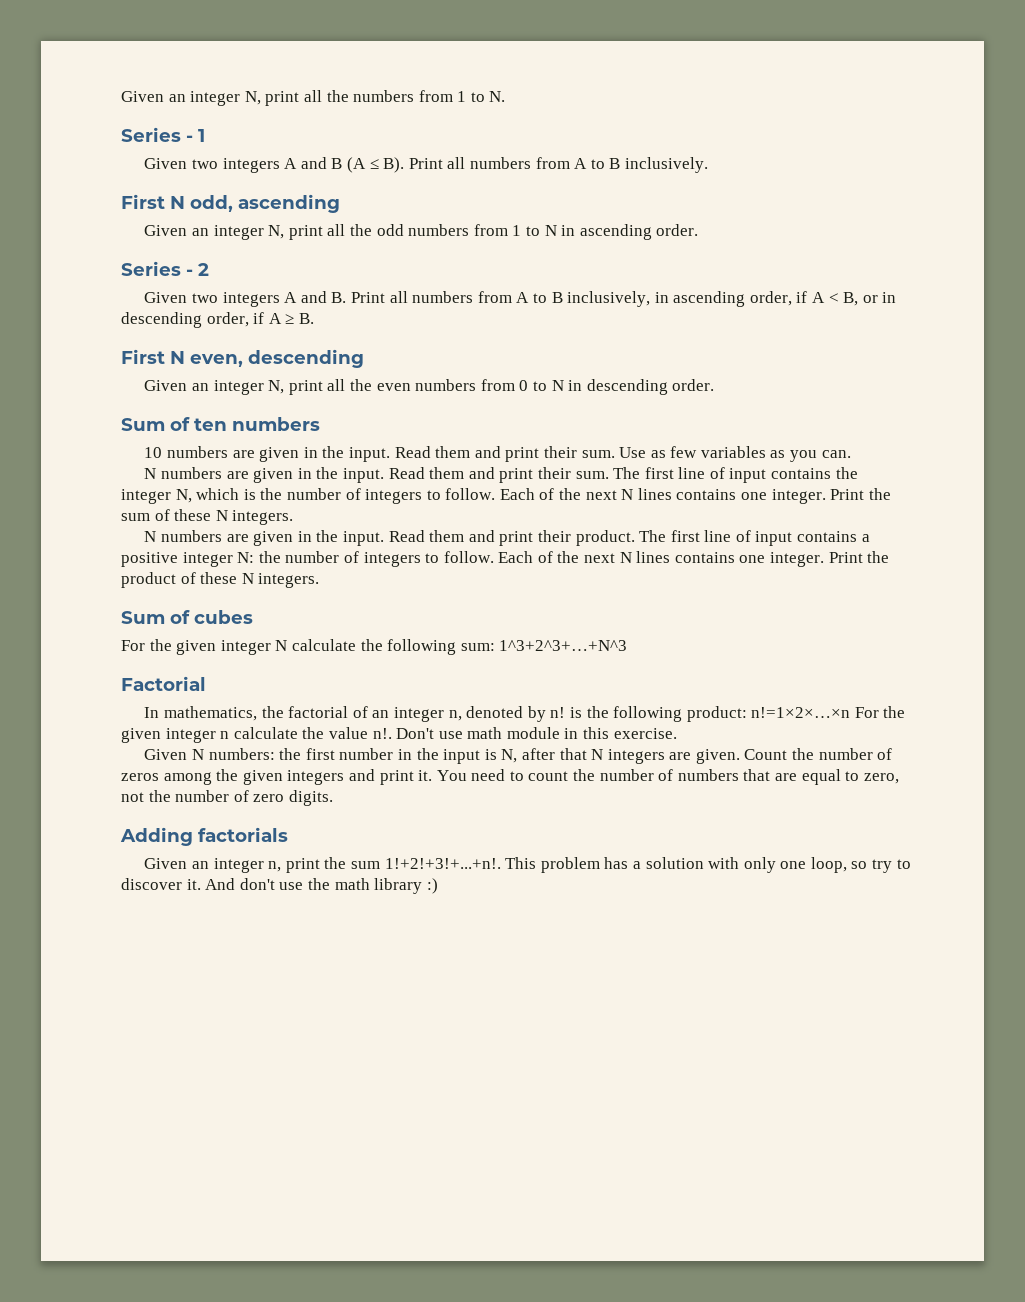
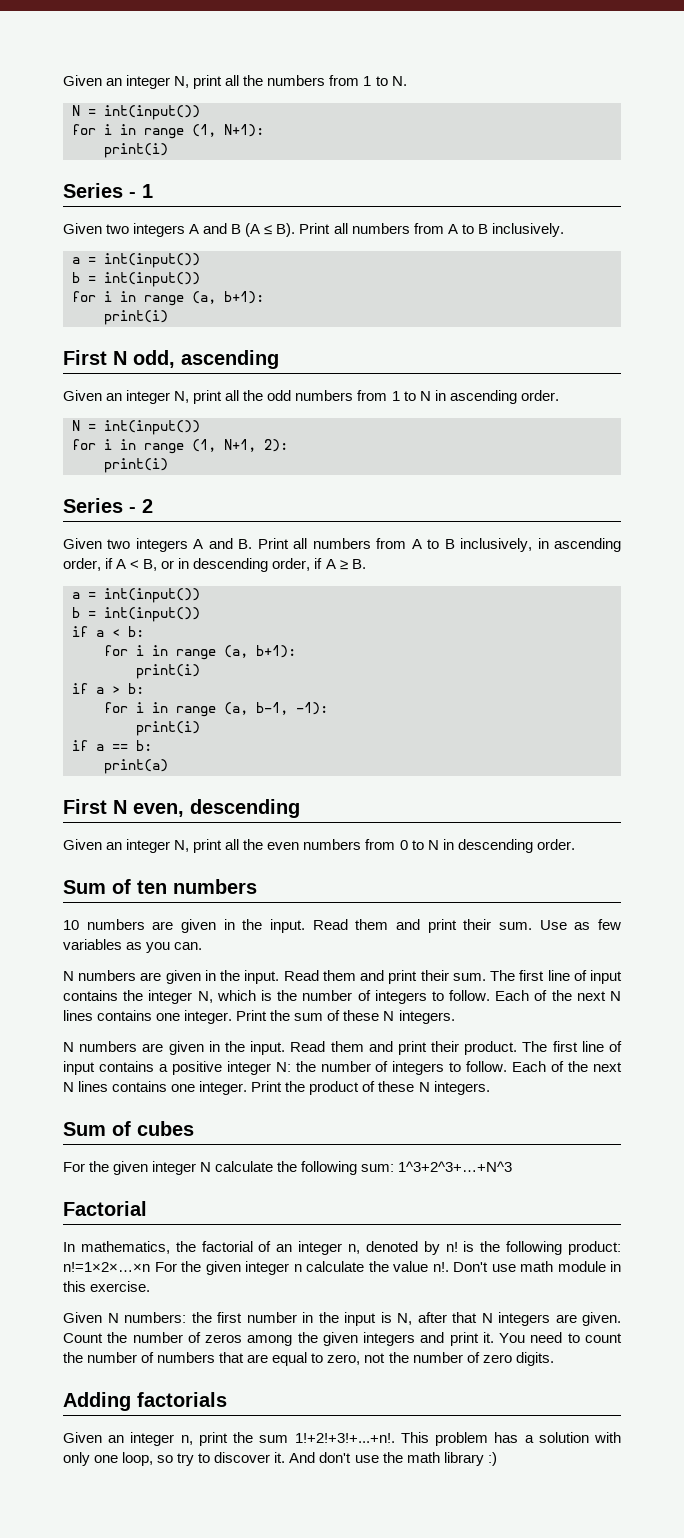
  Given an integer N, print all the numbers from 1 to N.
+ N = int(input())
+ for i in range (1, N+1):
+ print(i)
  Given two integers A and B (A ≤ B). Print all numbers from A to B inclusively.
+ a = int(input())
+ b = int(input())
+ for i in range (a, b+1):
+ print(i)
  Given an integer N, print all the odd numbers from 1 to N in ascending order.
+ N = int(input())
+ for i in range (1, N+1, 2):
+ print(i)
  Given two integers A and B. Print all numbers from A to B inclusively, in ascending order, if A < B, or in descending order, if A ≥ B.
+ a = int(input())
+ b = int(input())
+ if a < b:
+ for i in range (a, b+1):
+ print(i)
+ if a > b:
+ for i in range (a, b-1, -1):
+ print(i)
+ if a == b:
+ print(a)

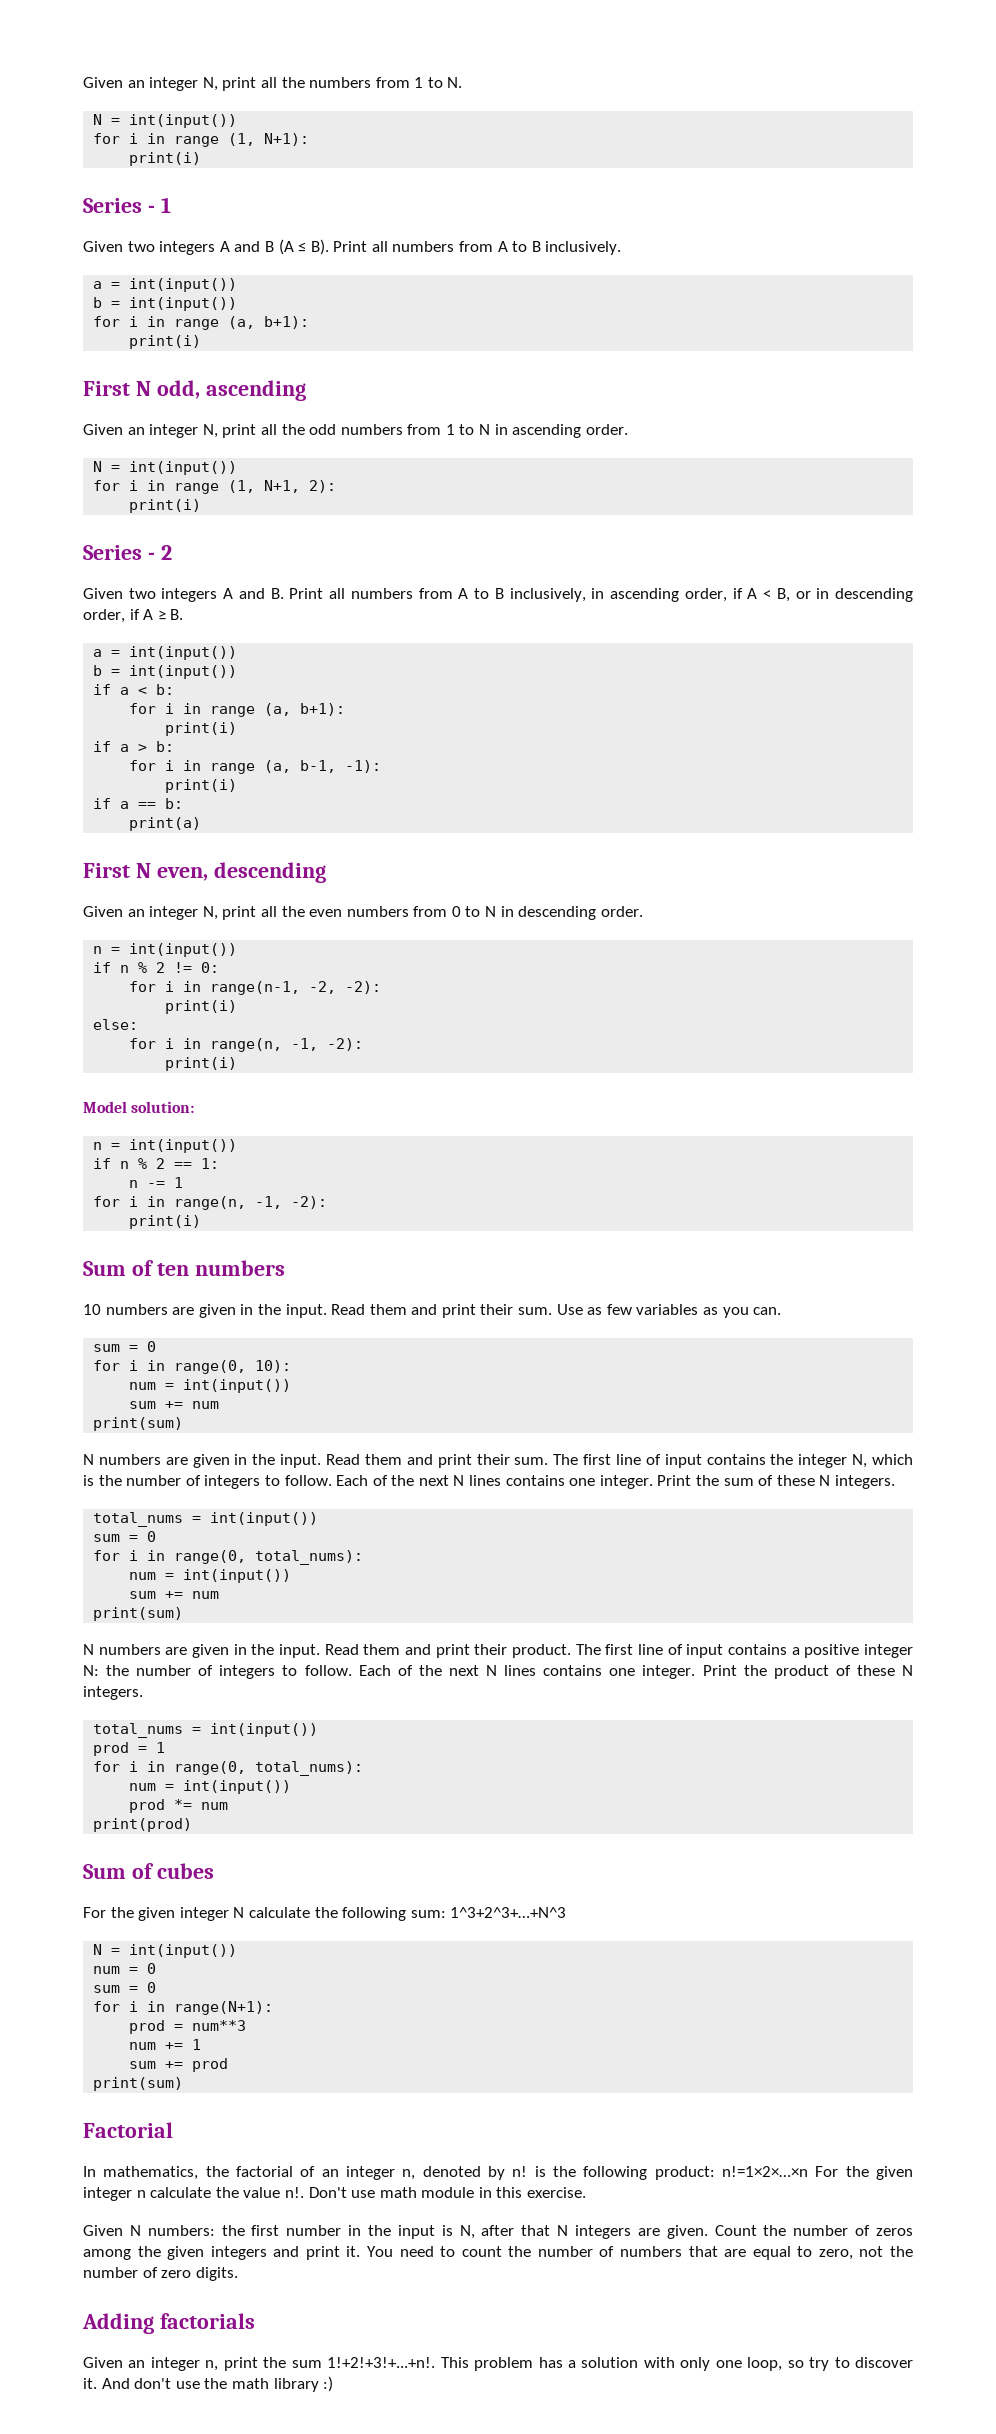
  Given an integer N, print all the even numbers from 0 to N in descending order.
+ n = int(input())
+ if n % 2 != 0:
+ for i in range(n-1, -2, -2):
+ print(i)
+ else:
+ for i in range(n, -1, -2):
+ print(i)
+ Model solution:
+ n = int(input())
+ if n % 2 == 1:
+ n -= 1
+ for i in range(n, -1, -2):
+ print(i)
  Use as few variables as you can.
+ sum = 0
+ for i in range(0, 10):
+ num = int(input())
+ sum += num
+ print(sum)
  Print the sum of these N integers.
+ total_nums = int(input())
+ sum = 0
+ for i in range(0, total_nums):
+ num = int(input())
+ sum += num
+ print(sum)
  Print the product of these N integers.
+ total_nums = int(input())
+ prod = 1
+ for i in range(0, total_nums):
+ num = int(input())
+ prod *= num
+ print(prod)
  For the given integer N calculate the following sum: 1^3+2^3+…+N^3
+ N = int(input())
+ num = 0
+ sum = 0
+ for i in range(N+1):
+ prod = num**3
+ num += 1
+ sum += prod
+ print(sum)

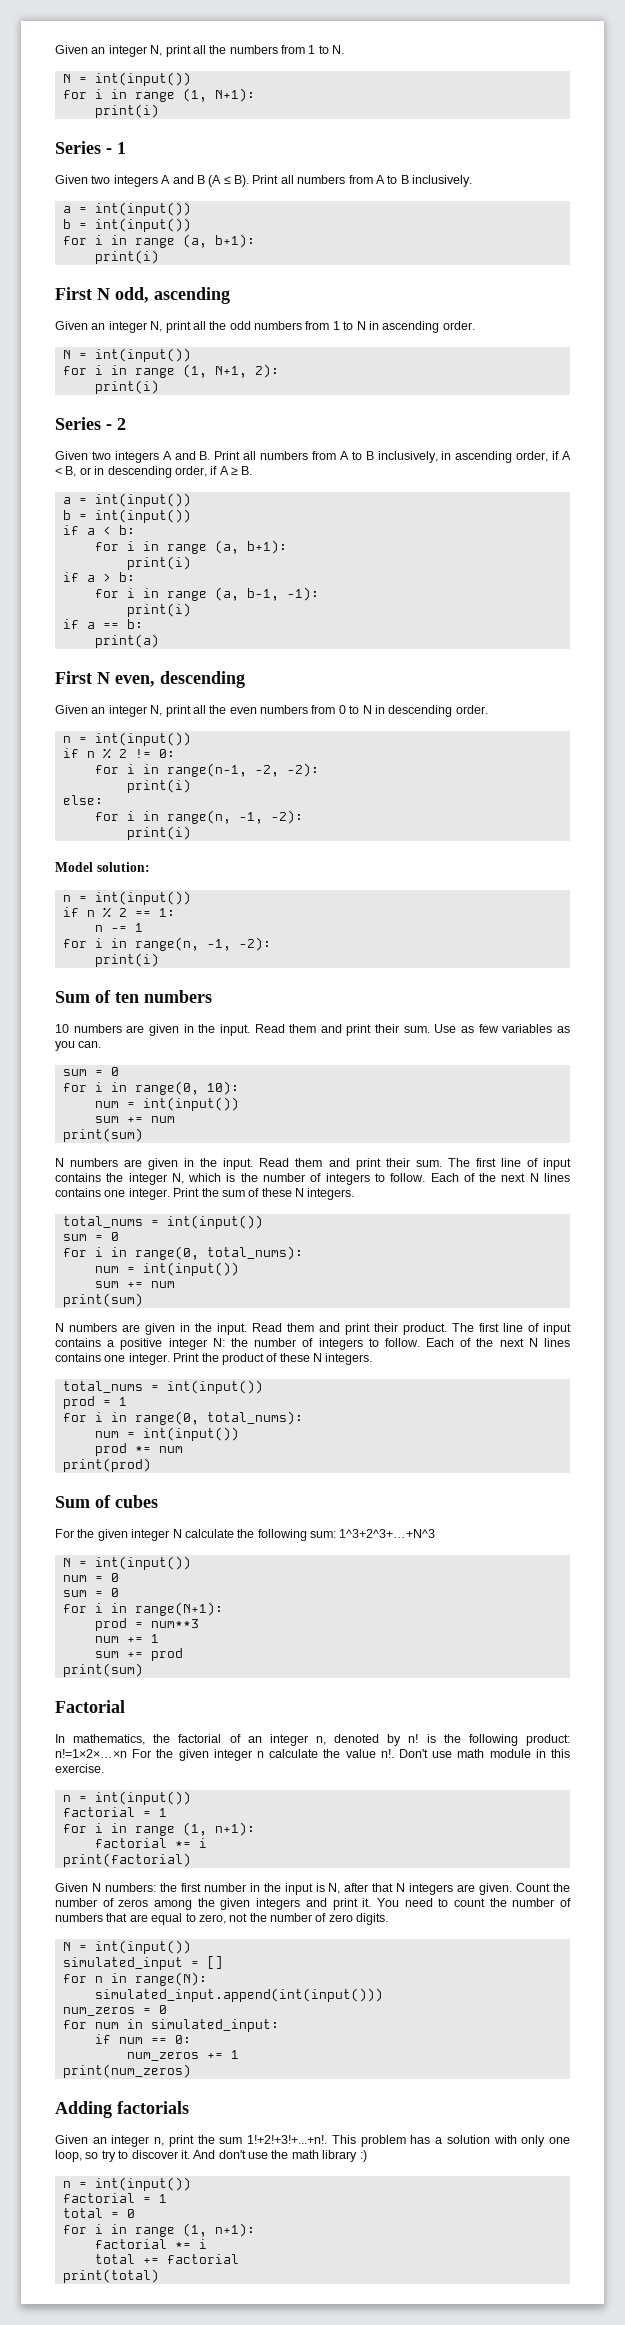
  Don't use math module in this exercise.
+ n = int(input())
+ factorial = 1
+ for i in range (1, n+1):
+ factorial *= i
+ print(factorial)
  You need to count the number of numbers that are equal to zero, not the number of zero digits.
+ N = int(input())
+ simulated_input = []
+ for n in range(N):
+ simulated_input.append(int(input()))
+ num_zeros = 0
+ for num in simulated_input:
+ if num == 0:
+ num_zeros += 1
+ print(num_zeros)
  And don't use the math library :)
+ n = int(input())
+ factorial = 1
+ total = 0
+ for i in range (1, n+1):
+ factorial *= i
+ total += factorial
+ print(total)

